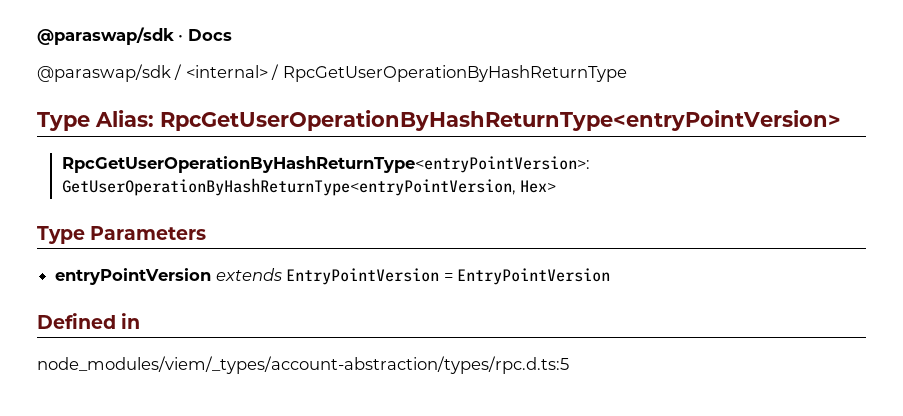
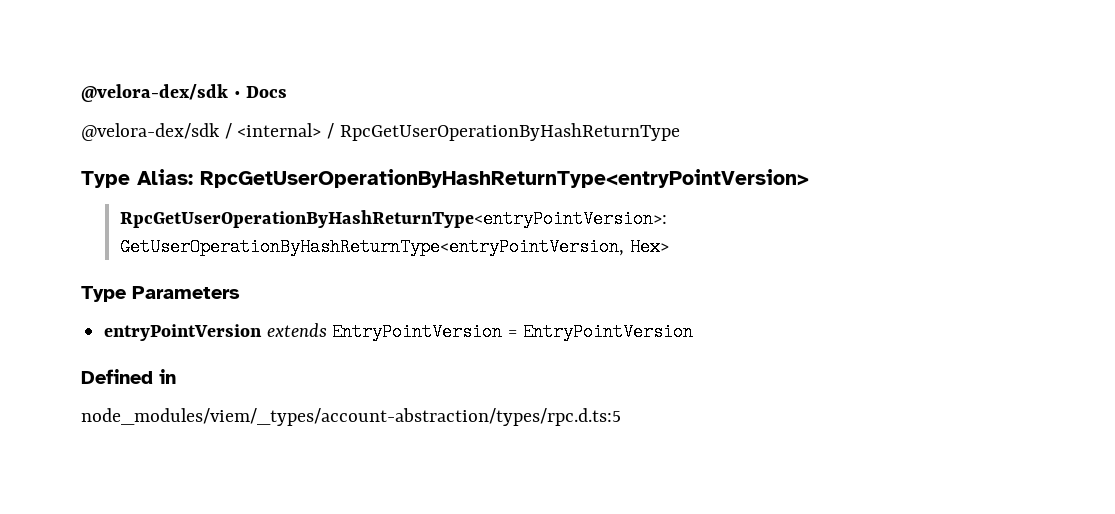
- @paraswap/sdk • Docs
+ @velora-dex/sdk • Docs
- @paraswap/sdk / <internal> / RpcGetUserOperationByHashReturnType
+ @velora-dex/sdk / <internal> / RpcGetUserOperationByHashReturnType

